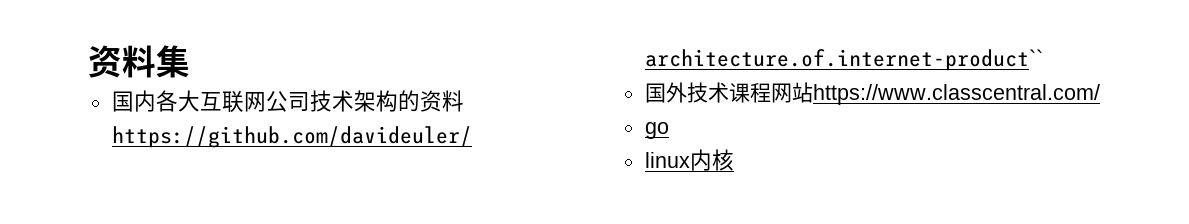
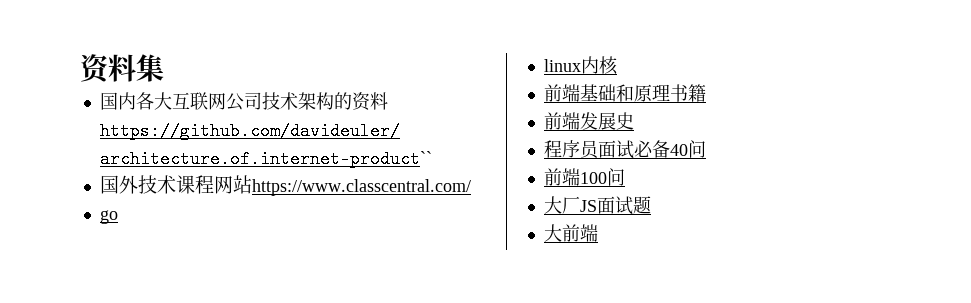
+ 前端基础和原理书籍
+ 前端发展史
+ 程序员面试必备40问
+ 前端100问
+ 大厂JS面试题
+ 大前端

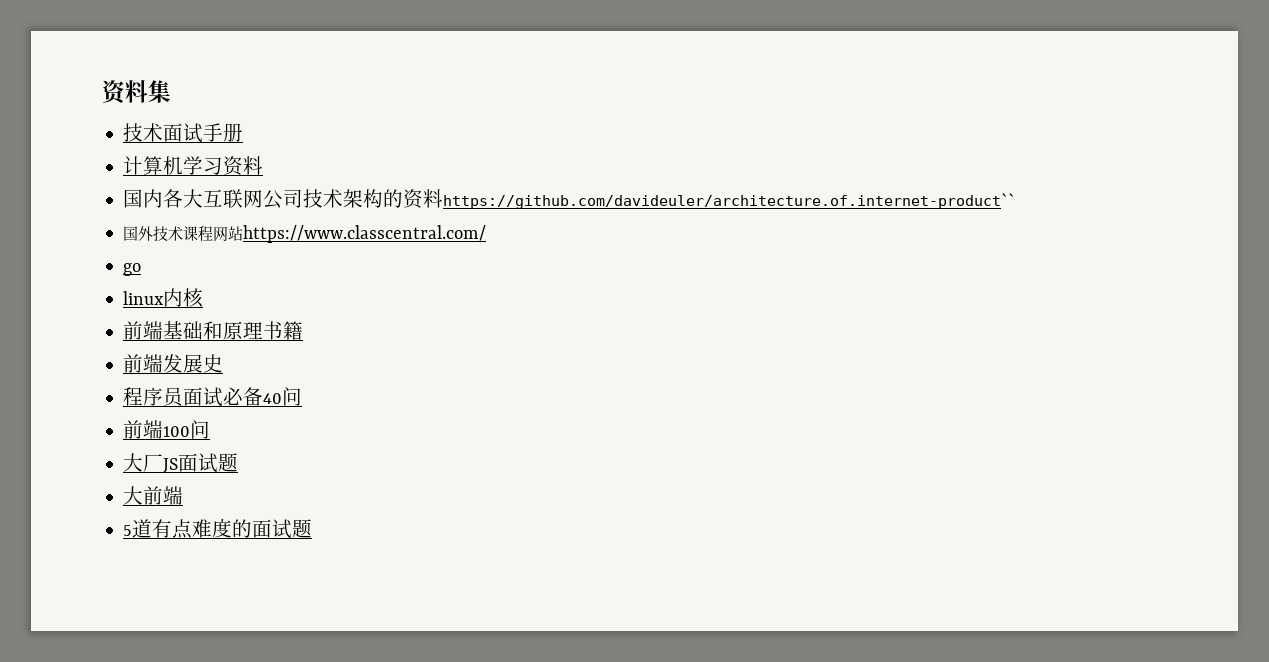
+ 技术面试手册
+ 计算机学习资料
+ 5道有点难度的面试题

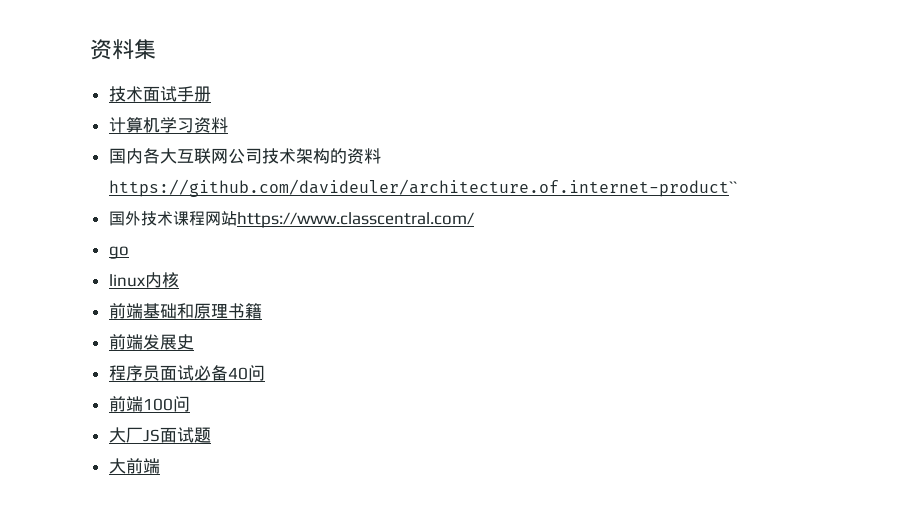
- 5道有点难度的面试题

